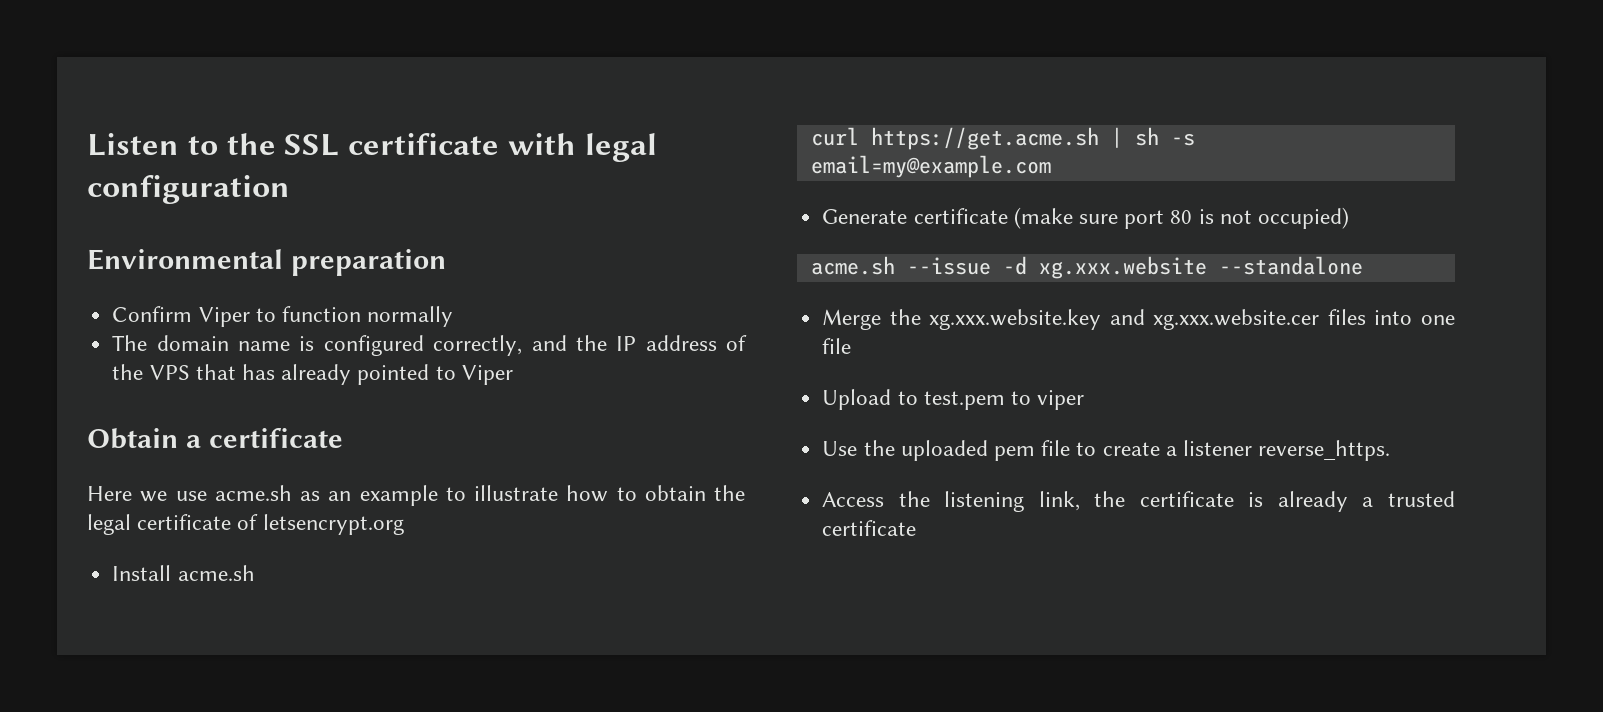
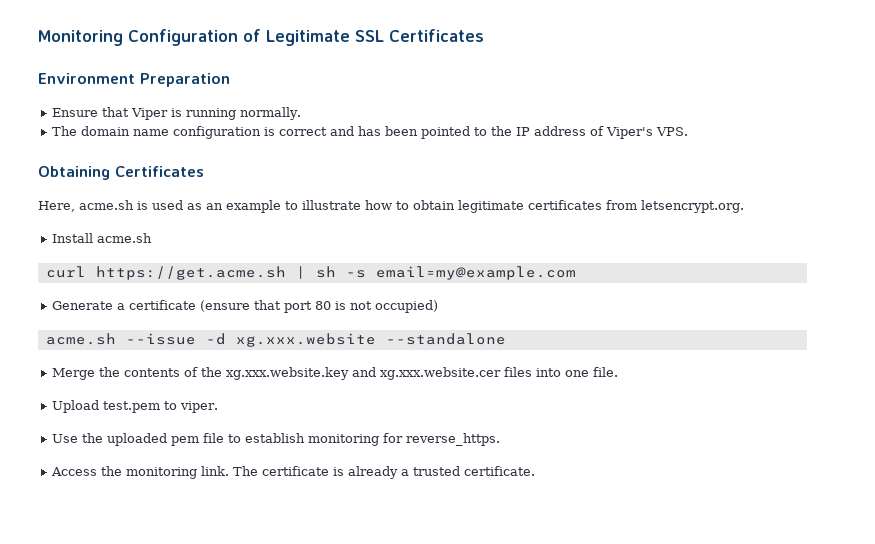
- Listen to the SSL certificate with legal configuration
- Environmental preparation
- Confirm Viper to function normally
- The domain name is configured correctly, and the IP address of the VPS that has already pointed to Viper
- Obtain a certificate
- Here we use acme.sh as an example to illustrate how to obtain the legal certificate of letsencrypt.org
+ Monitoring Configuration of Legitimate SSL Certificates
+ Environment Preparation
+ Ensure that Viper is running normally.
+ The domain name configuration is correct and has been pointed to the IP address of Viper's VPS.
+ Obtaining Certificates
+ Here, acme.sh is used as an example to illustrate how to obtain legitimate certificates from letsencrypt.org.
- Generate certificate (make sure port 80 is not occupied)
+ Generate a certificate (ensure that port 80 is not occupied)
- Merge the xg.xxx.website.key and xg.xxx.website.cer files into one file
+ Merge the contents of the xg.xxx.website.key and xg.xxx.website.cer files into one file.
- Upload to test.pem to viper
+ Upload test.pem to viper.
- Use the uploaded pem file to create a listener reverse_https.
+ Use the uploaded pem file to establish monitoring for reverse_https.
- Access the listening link, the certificate is already a trusted certificate
+ Access the monitoring link. The certificate is already a trusted certificate.

